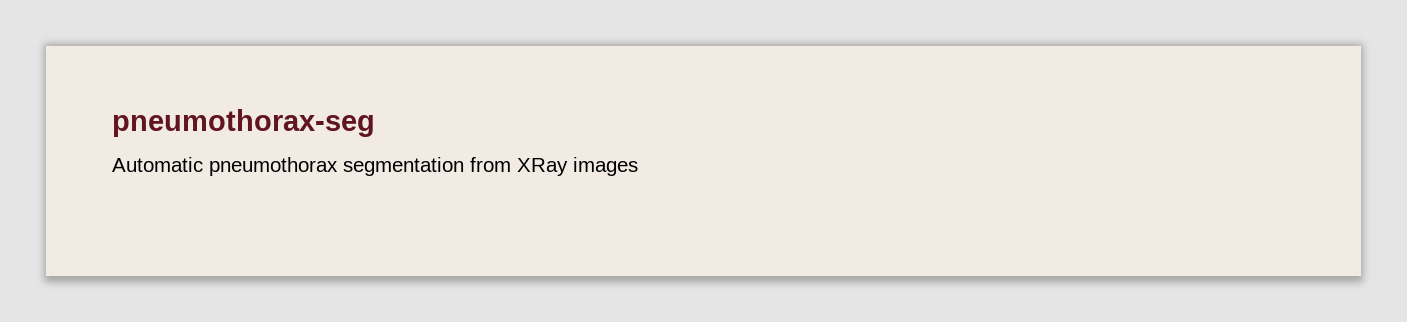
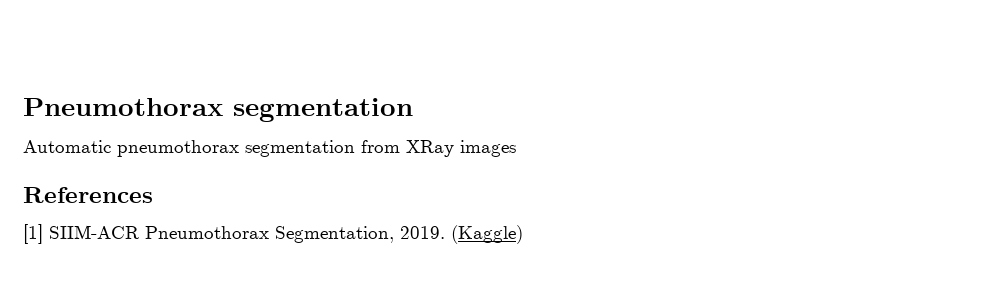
- pneumothorax-seg
+ Pneumothorax segmentation
+ References
+ [1] SIIM-ACR Pneumothorax Segmentation, 2019. (Kaggle)

